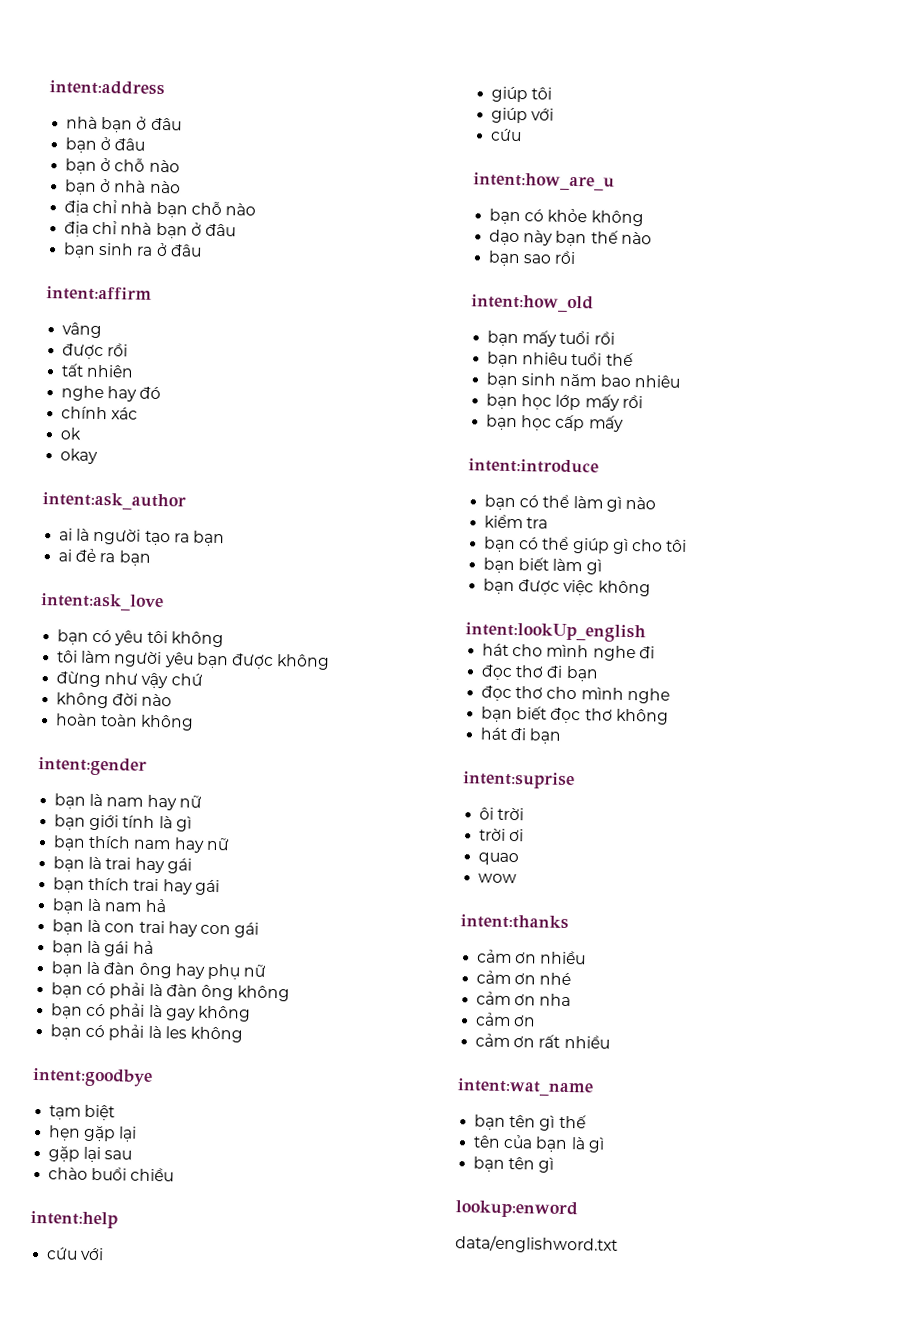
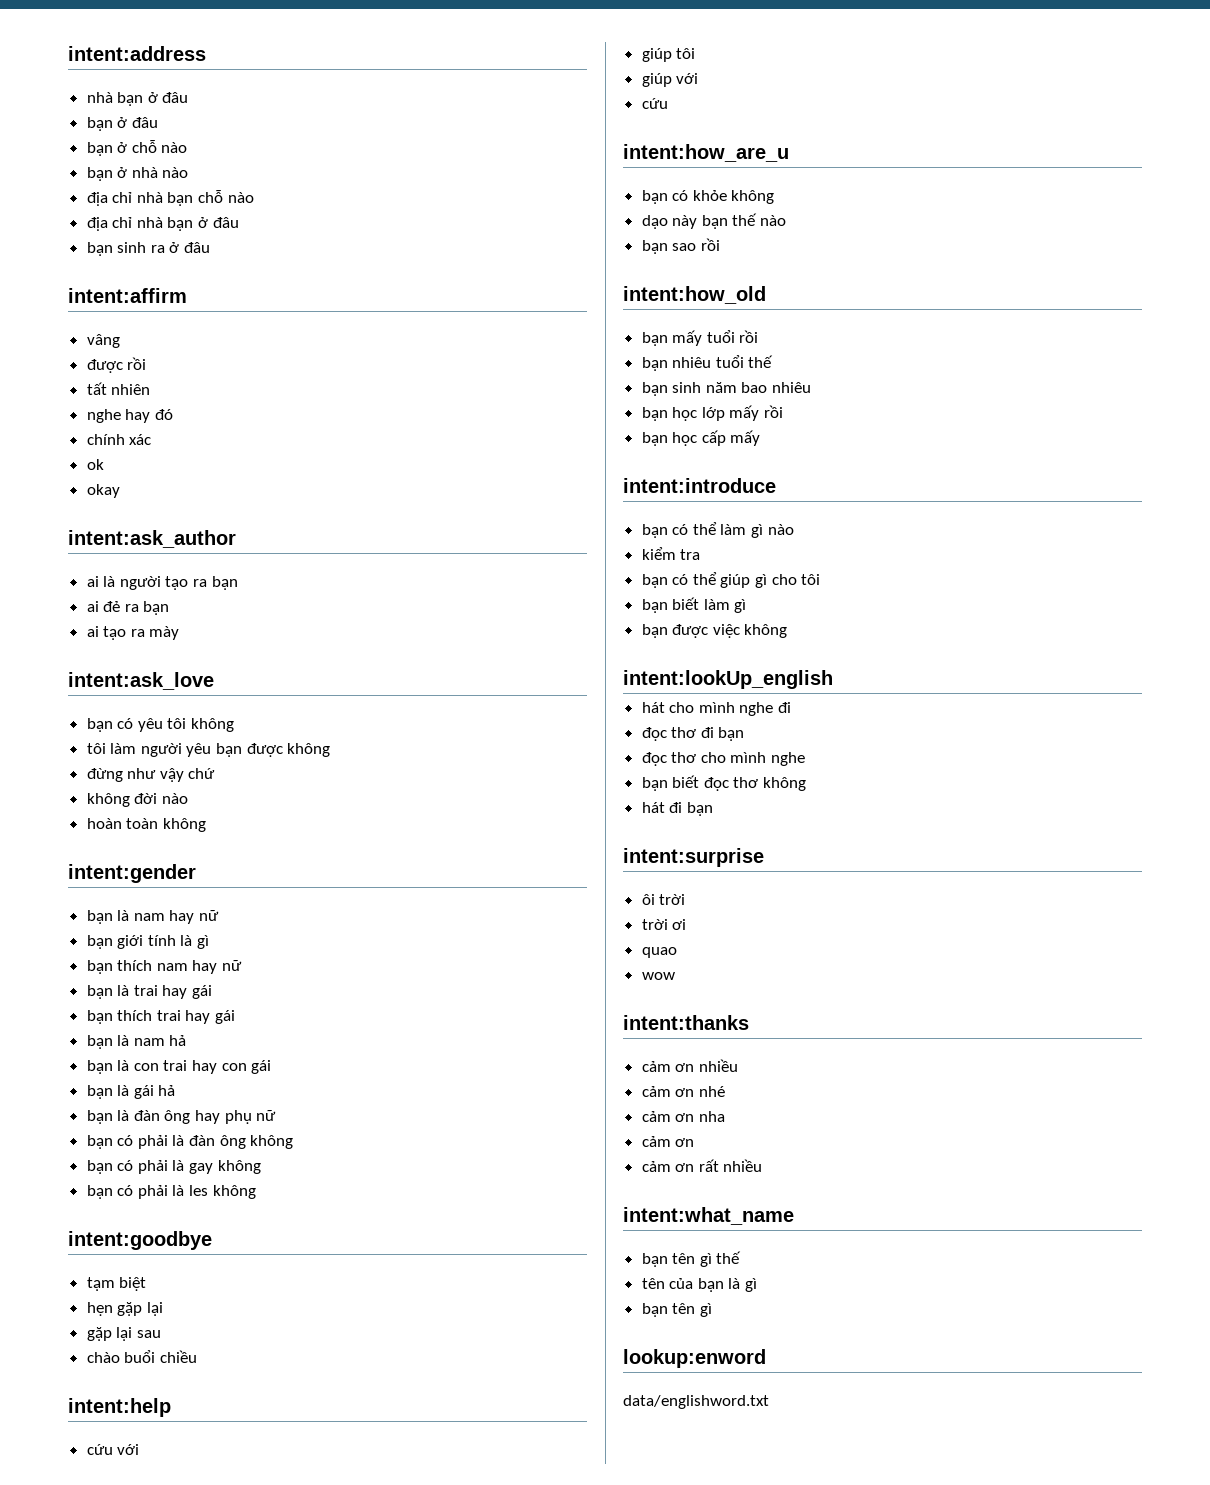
+ ai tạo ra mày
- intent:suprise
+ intent:surprise
- intent:wat_name
+ intent:what_name

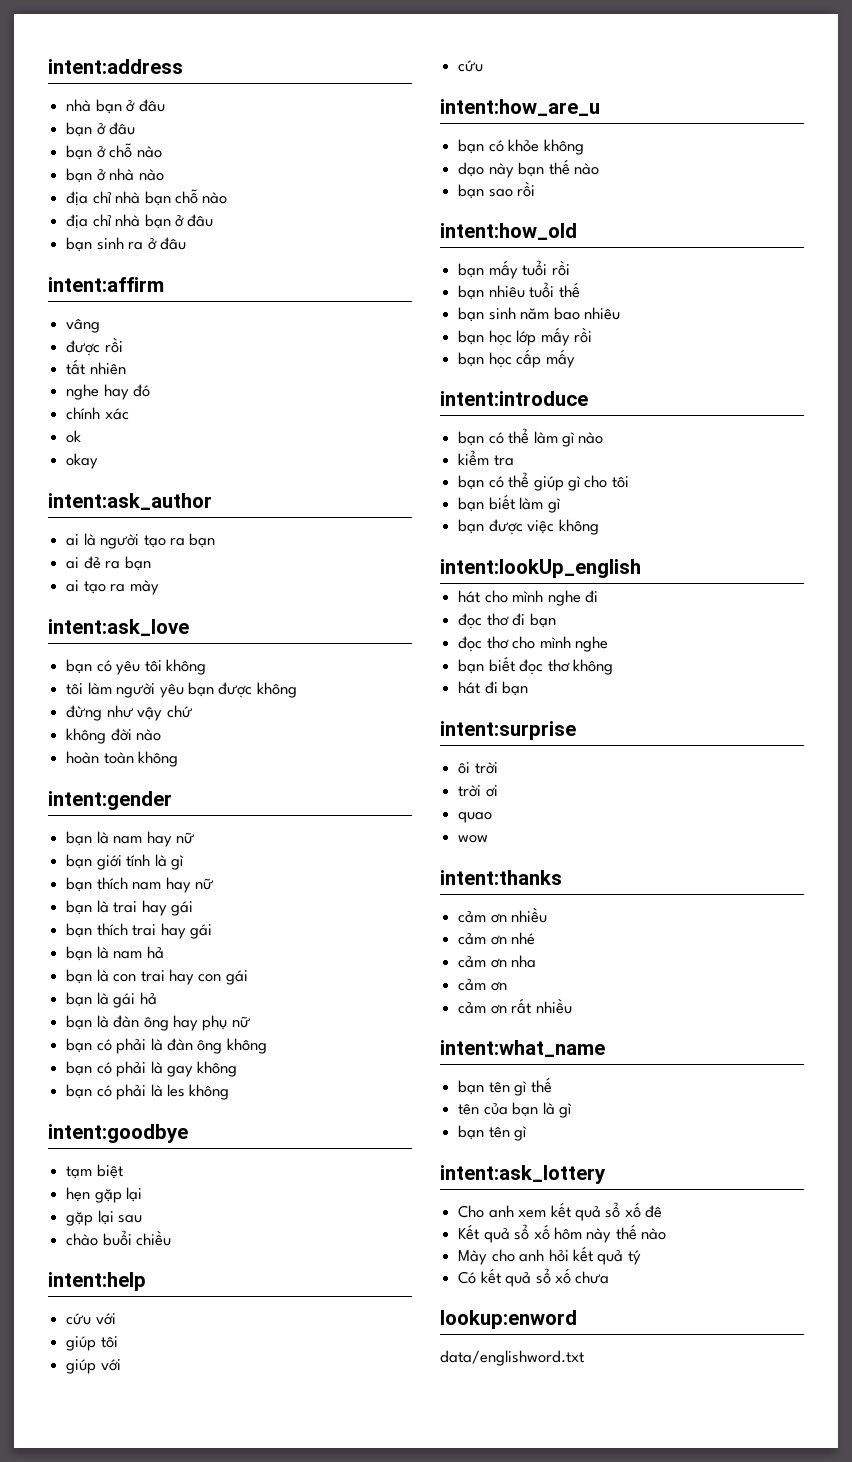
+ intent:ask_lottery
+ Cho anh xem kết quả sổ xố đê
+ Kết quả sổ xố hôm này thế nào
+ Mày cho anh hỏi kết quả tý
+ Có kết quả sổ xố chưa

